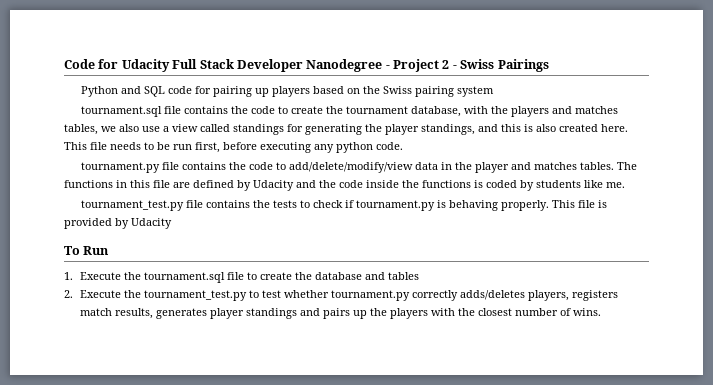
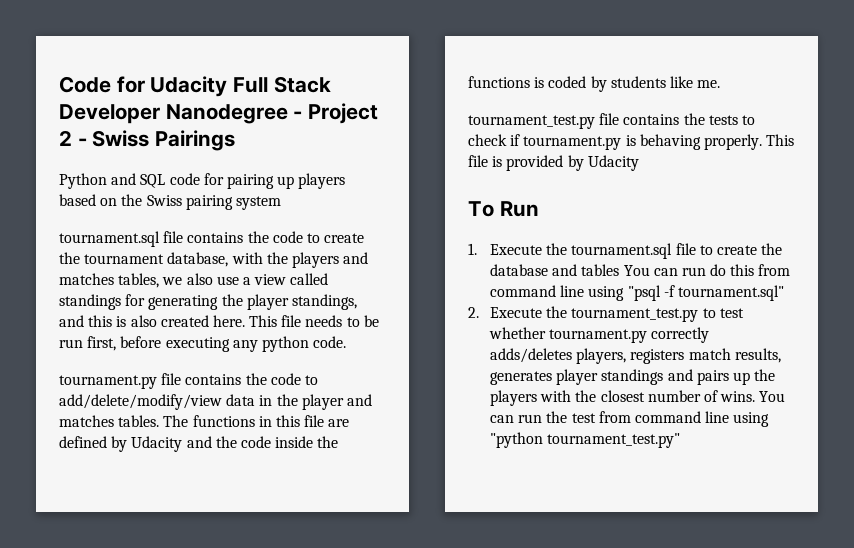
- 1. Execute the tournament.sql file to create the database and tables
+ 1. Execute the tournament.sql file to create the database and tables You can run do this from command line using "psql -f tournament.sql"
+ You can run the test from command line using "python tournament_test.py"

